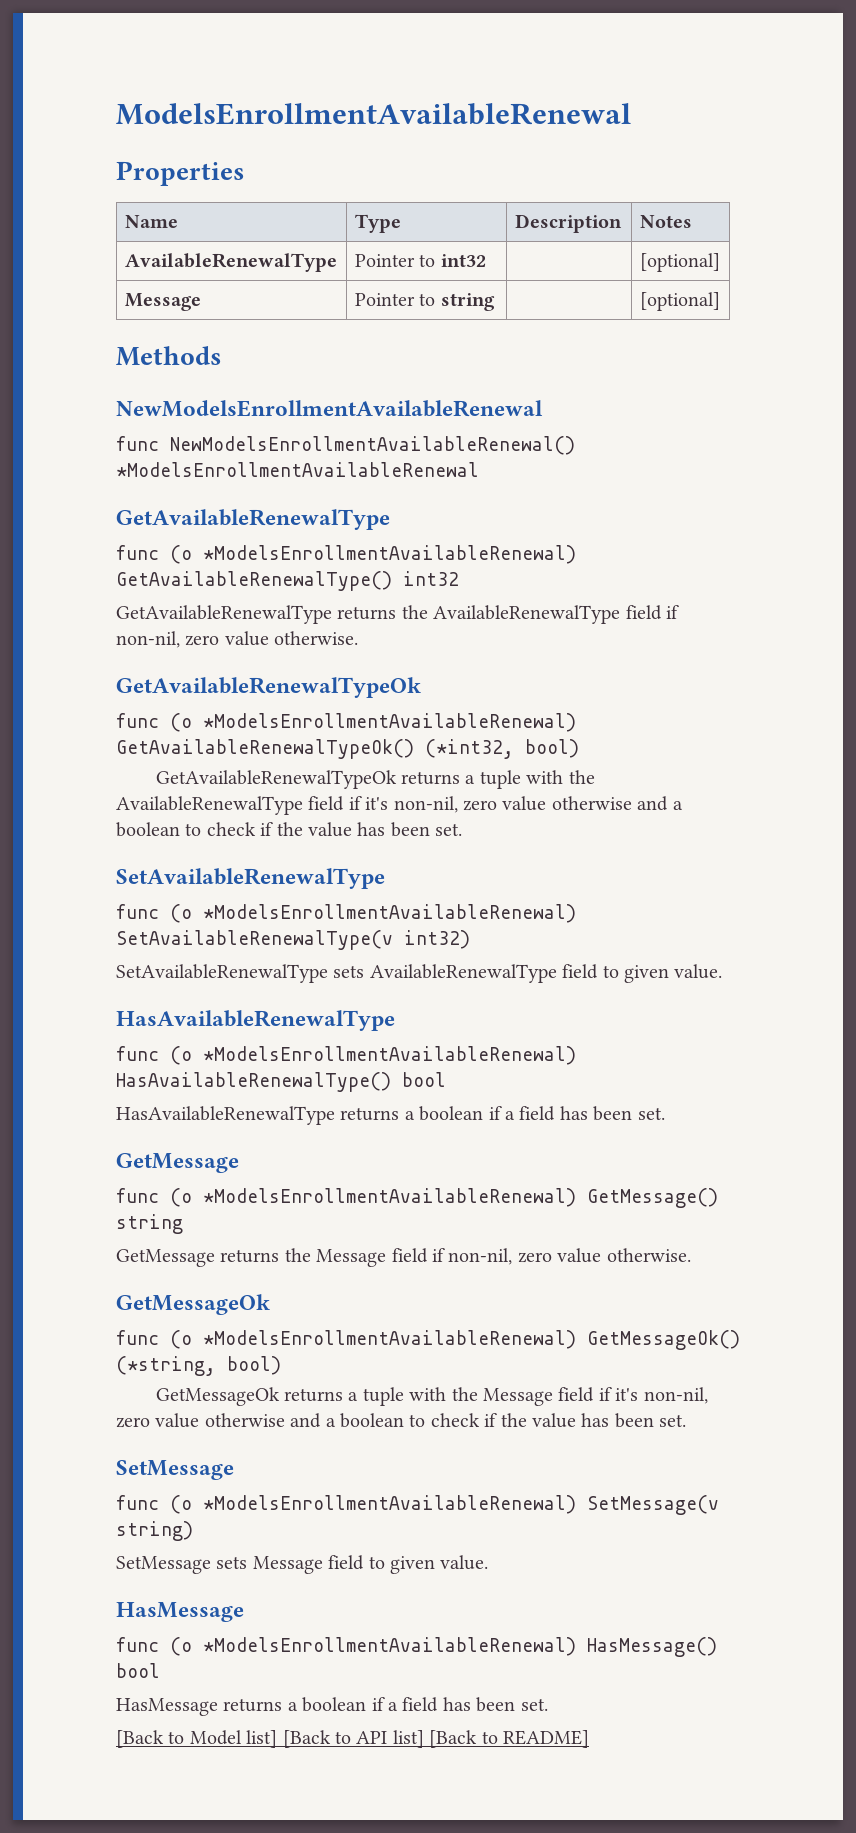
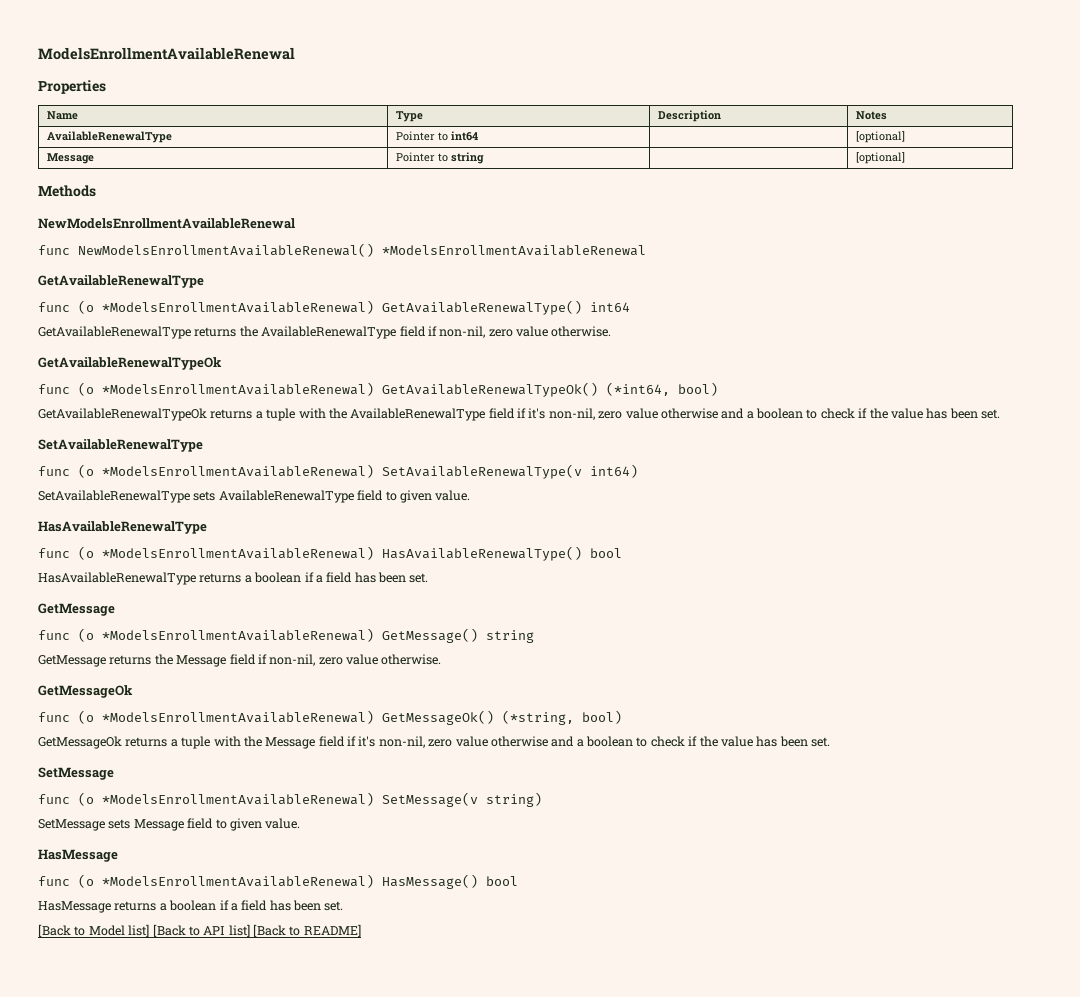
- AvailableRenewalType | Pointer to int32 | | [optional]
+ AvailableRenewalType | Pointer to int64 | | [optional]
- func (o *ModelsEnrollmentAvailableRenewal) GetAvailableRenewalType() int32
+ func (o *ModelsEnrollmentAvailableRenewal) GetAvailableRenewalType() int64
- func (o *ModelsEnrollmentAvailableRenewal) GetAvailableRenewalTypeOk() (*int32, bool)
+ func (o *ModelsEnrollmentAvailableRenewal) GetAvailableRenewalTypeOk() (*int64, bool)
- func (o *ModelsEnrollmentAvailableRenewal) SetAvailableRenewalType(v int32)
+ func (o *ModelsEnrollmentAvailableRenewal) SetAvailableRenewalType(v int64)

